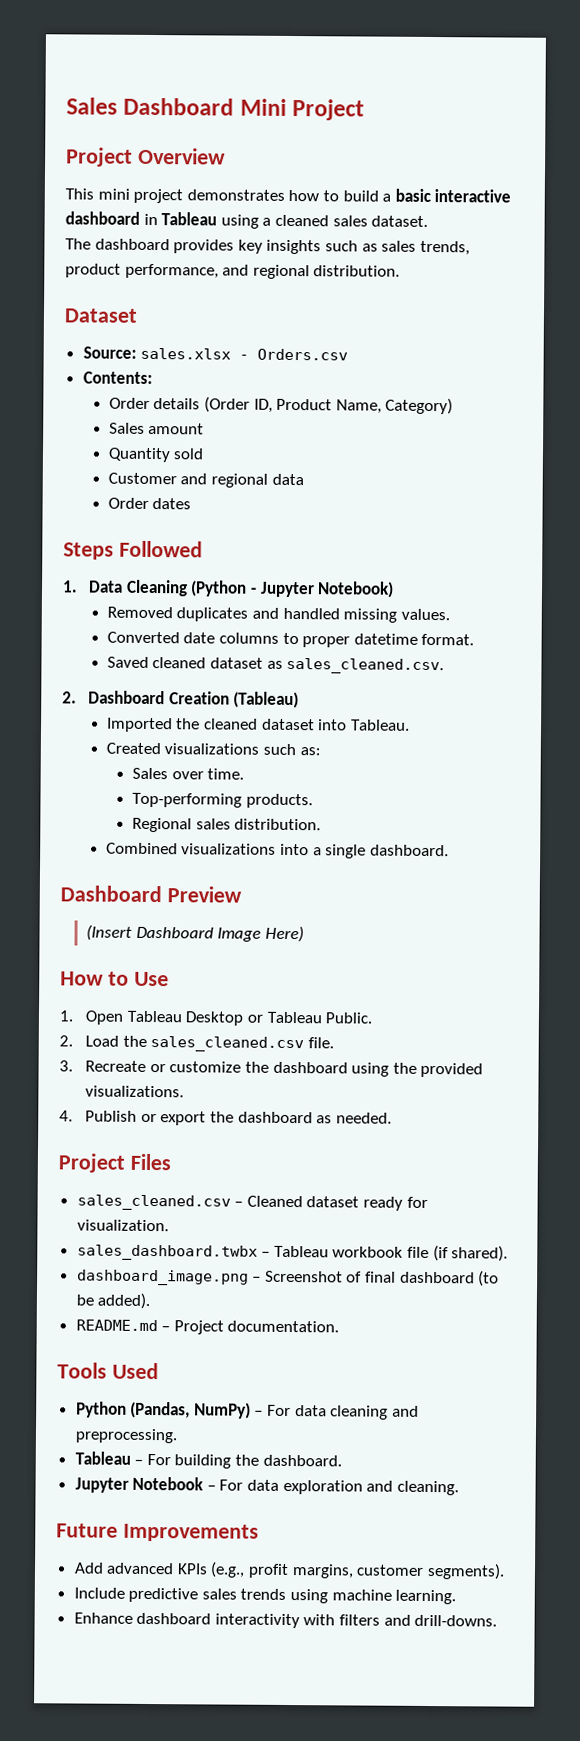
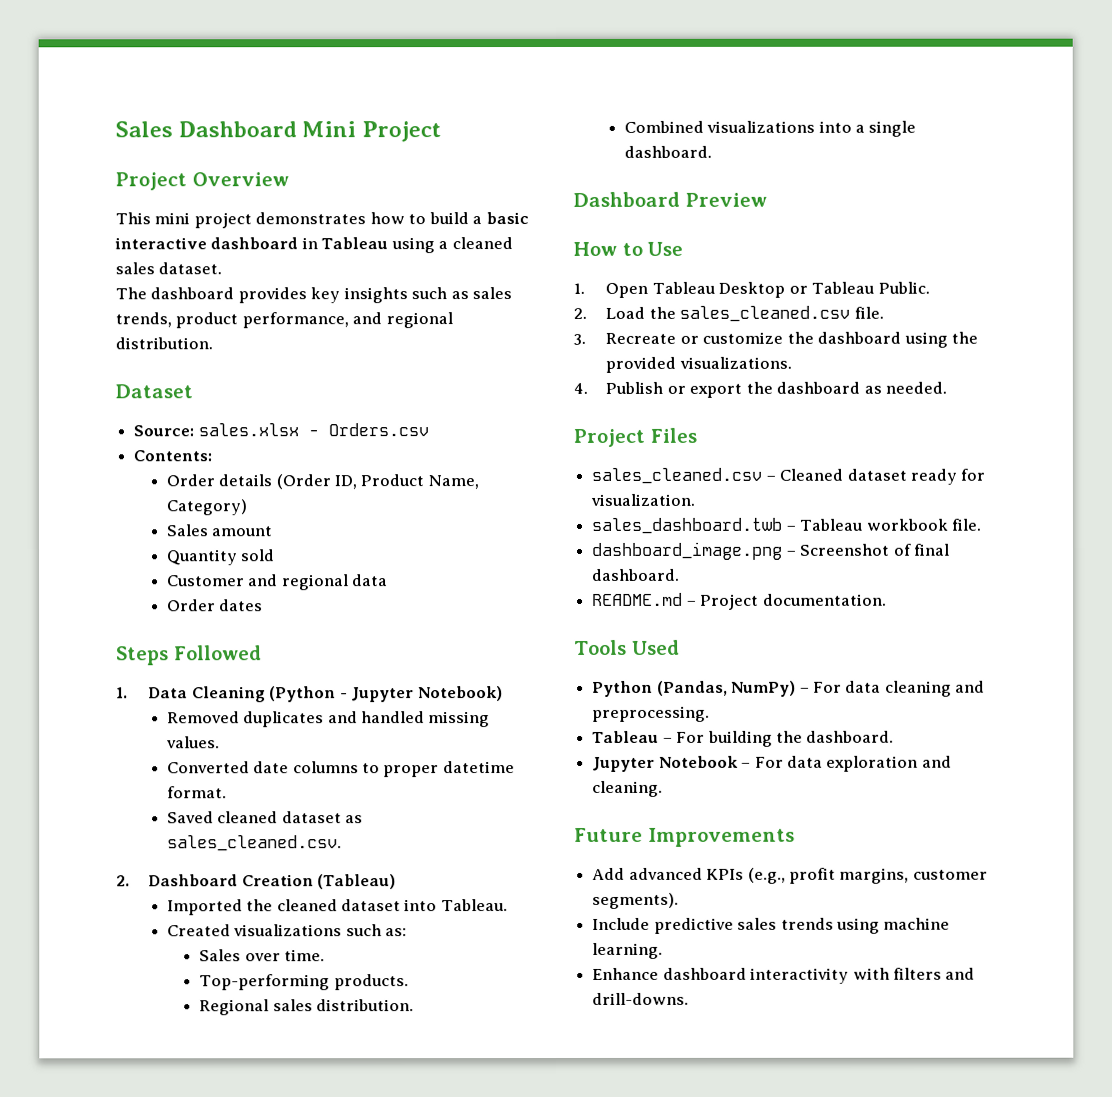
- (Insert Dashboard Image Here)
- sales_dashboard.twbx – Tableau workbook file (if shared).
+ sales_dashboard.twb – Tableau workbook file.
- dashboard_image.png – Screenshot of final dashboard (to be added).
+ dashboard_image.png – Screenshot of final dashboard.

